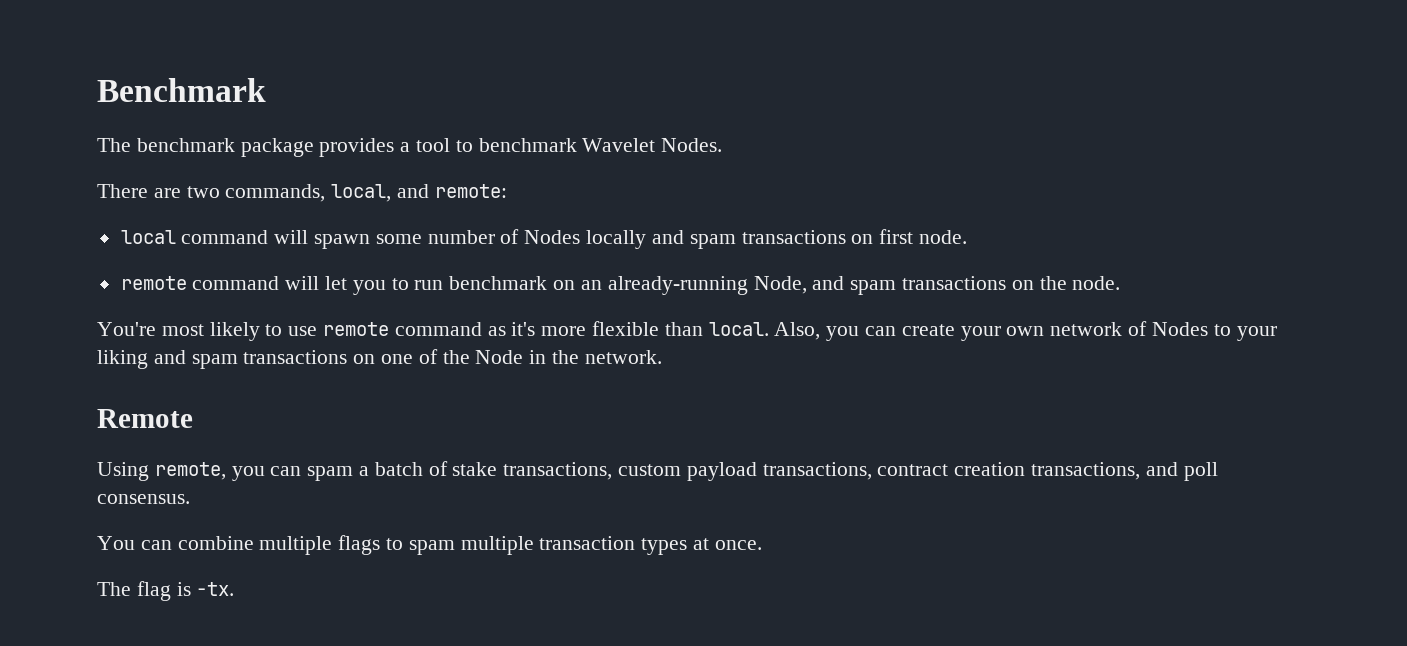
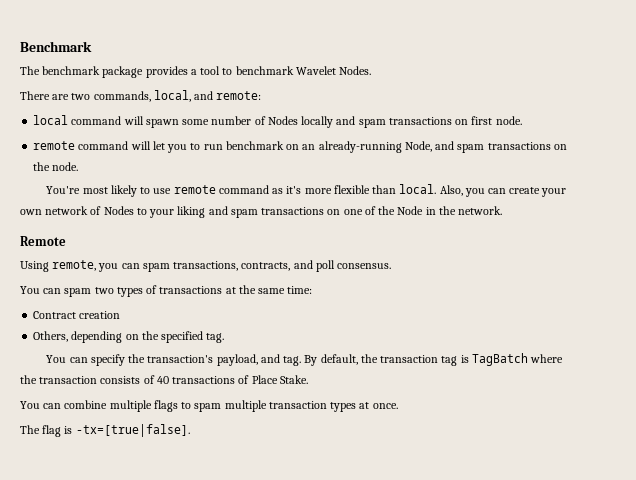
- Using remote, you can spam a batch of stake transactions, custom payload transactions, contract creation transactions, and poll consensus.
+ Using remote, you can spam transactions, contracts, and poll consensus.
+ You can spam two types of transactions at the same time:
+ Contract creation
+ Others, depending on the specified tag.
+ You can specify the transaction's payload, and tag. By default, the transaction tag is TagBatch where the transaction consists of 40 transactions of Place Stake.
- The flag is -tx.
+ The flag is -tx=[true|false].

